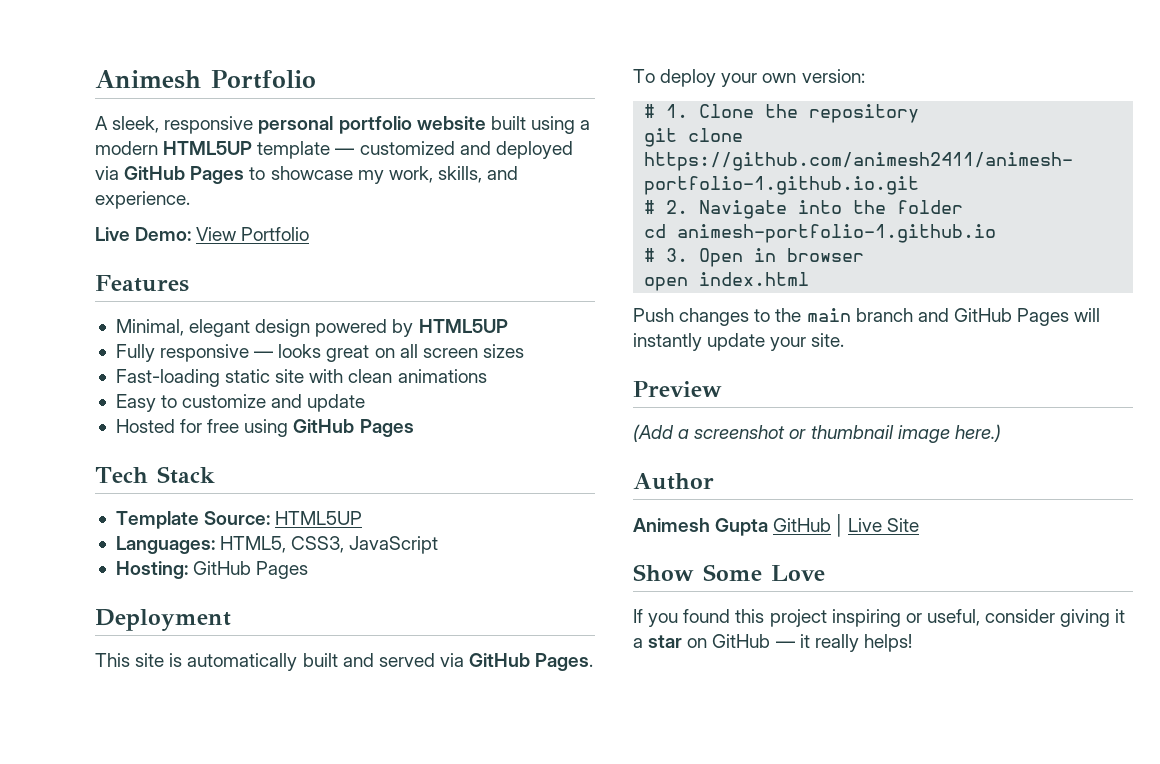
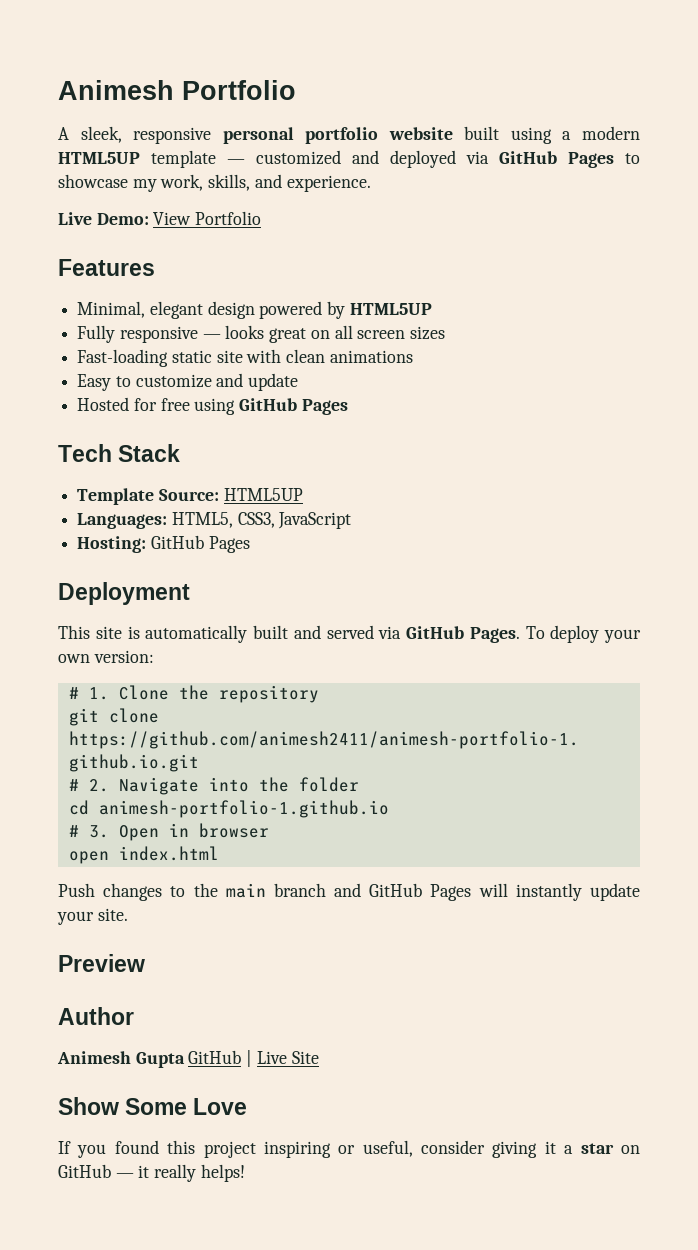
- (Add a screenshot or thumbnail image here.)

